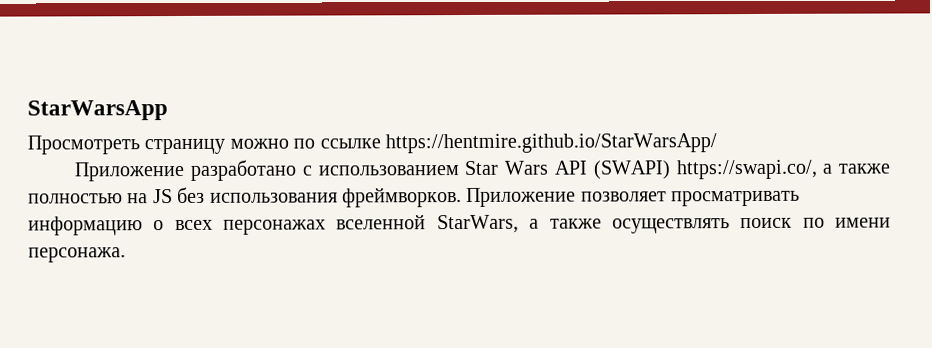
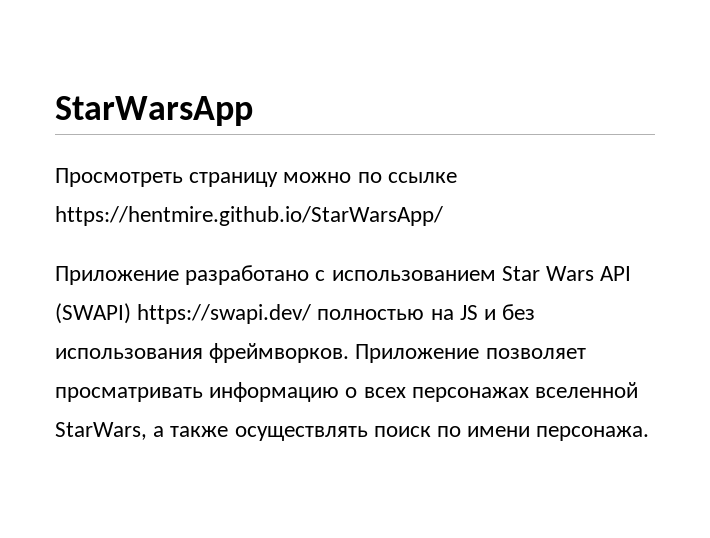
- Приложение разработано с использованием Star Wars API (SWAPI) https://swapi.co/, а также полностью на JS без использования фреймворков.
+ Приложение разработано с использованием Star Wars API (SWAPI) https://swapi.dev/ полностью на JS и без использования фреймворков.

